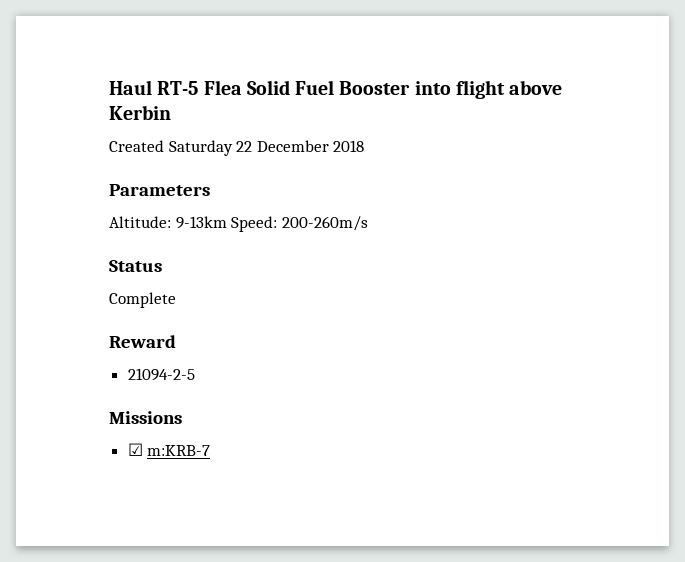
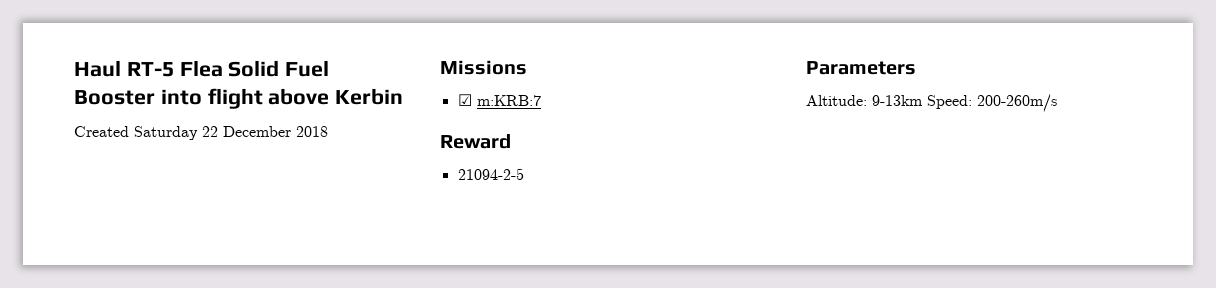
+ Missions
+ ☑ m:KRB:7
+ Reward
+ 21094-2-5
- Status
- Complete
- Reward
- 21094-2-5
- Missions
- ☑ m:KRB-7

